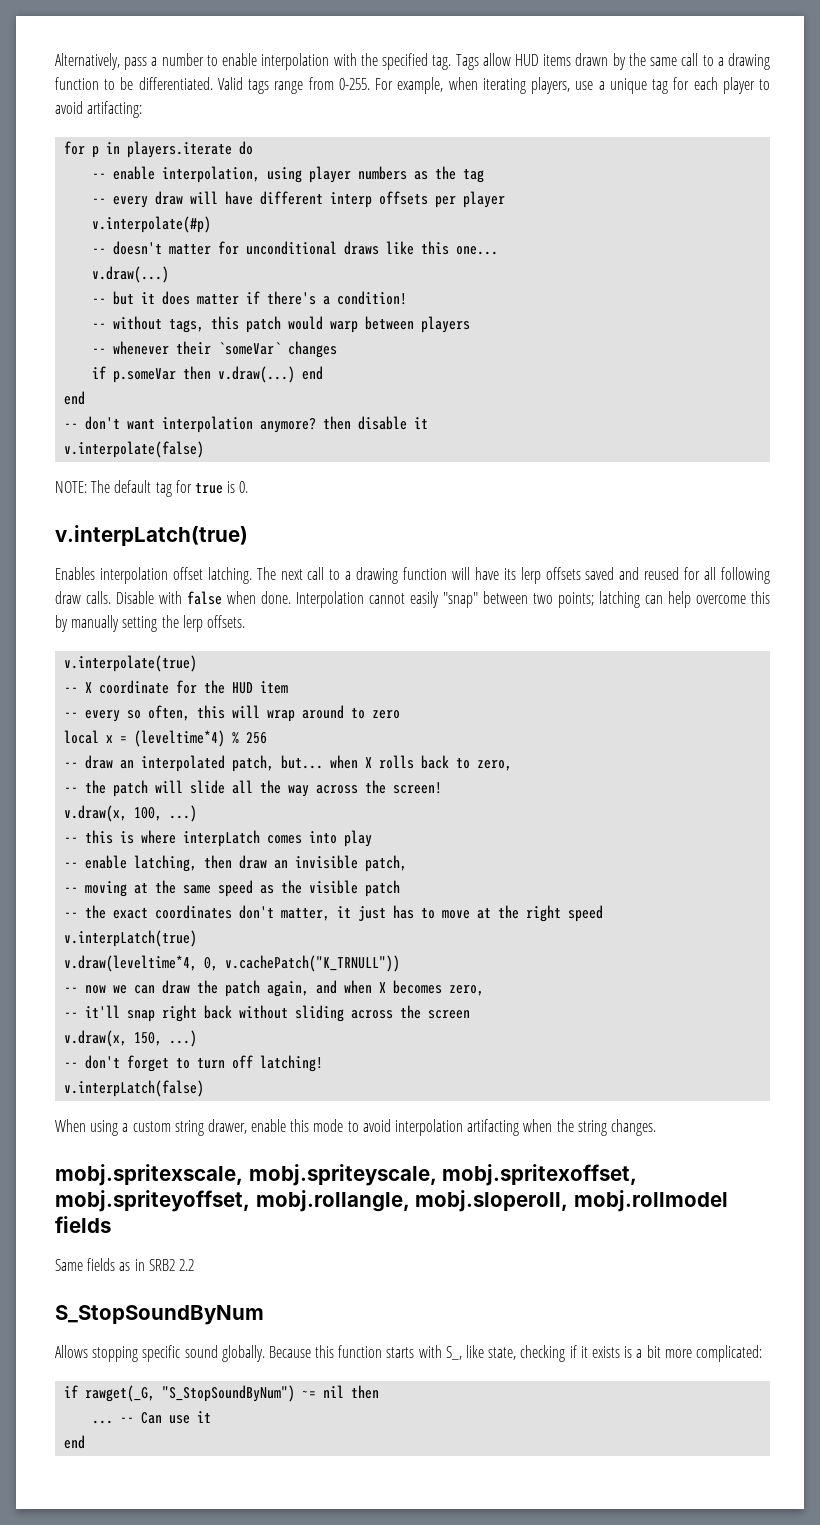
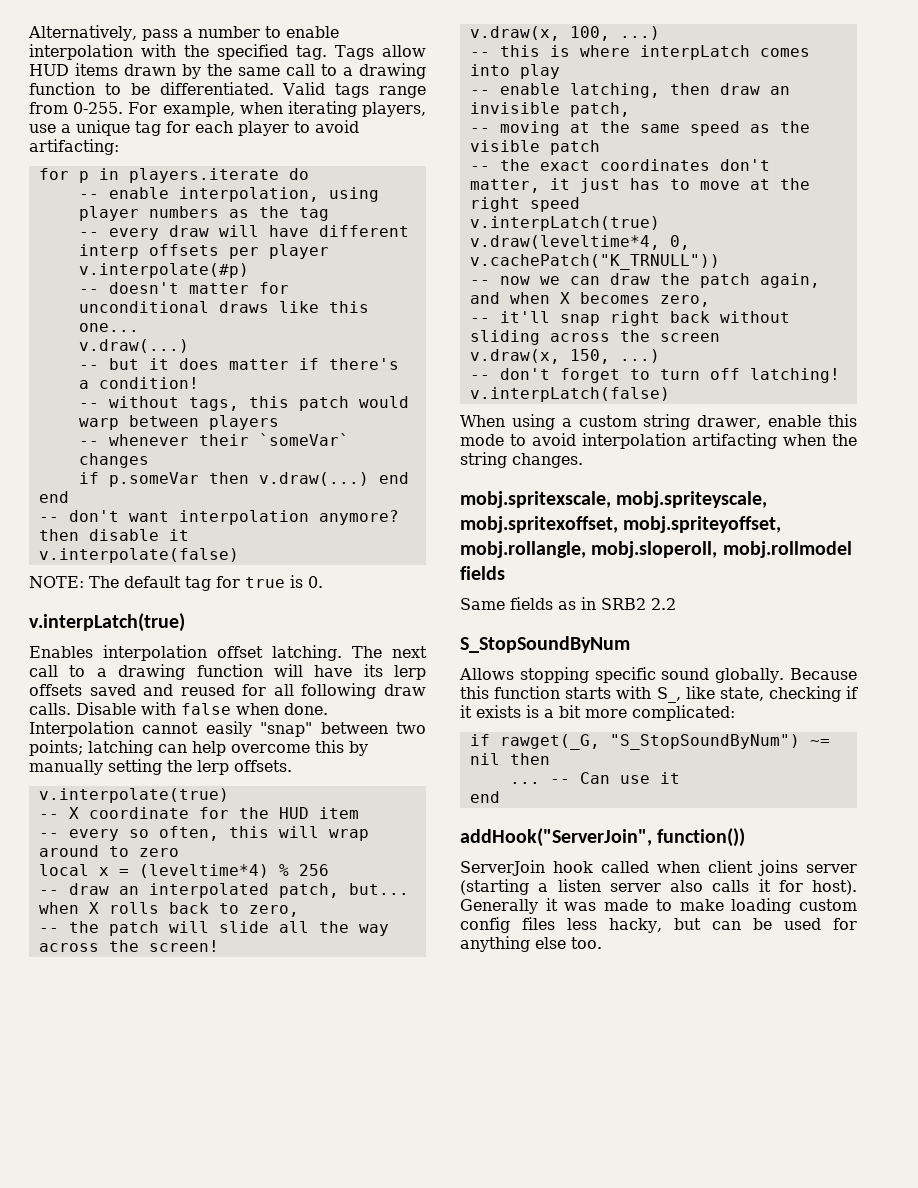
+ addHook("ServerJoin", function())
+ ServerJoin hook called when client joins server (starting a listen server also calls it for host). Generally it was made to make loading custom config files less hacky, but can be used for anything else too.

